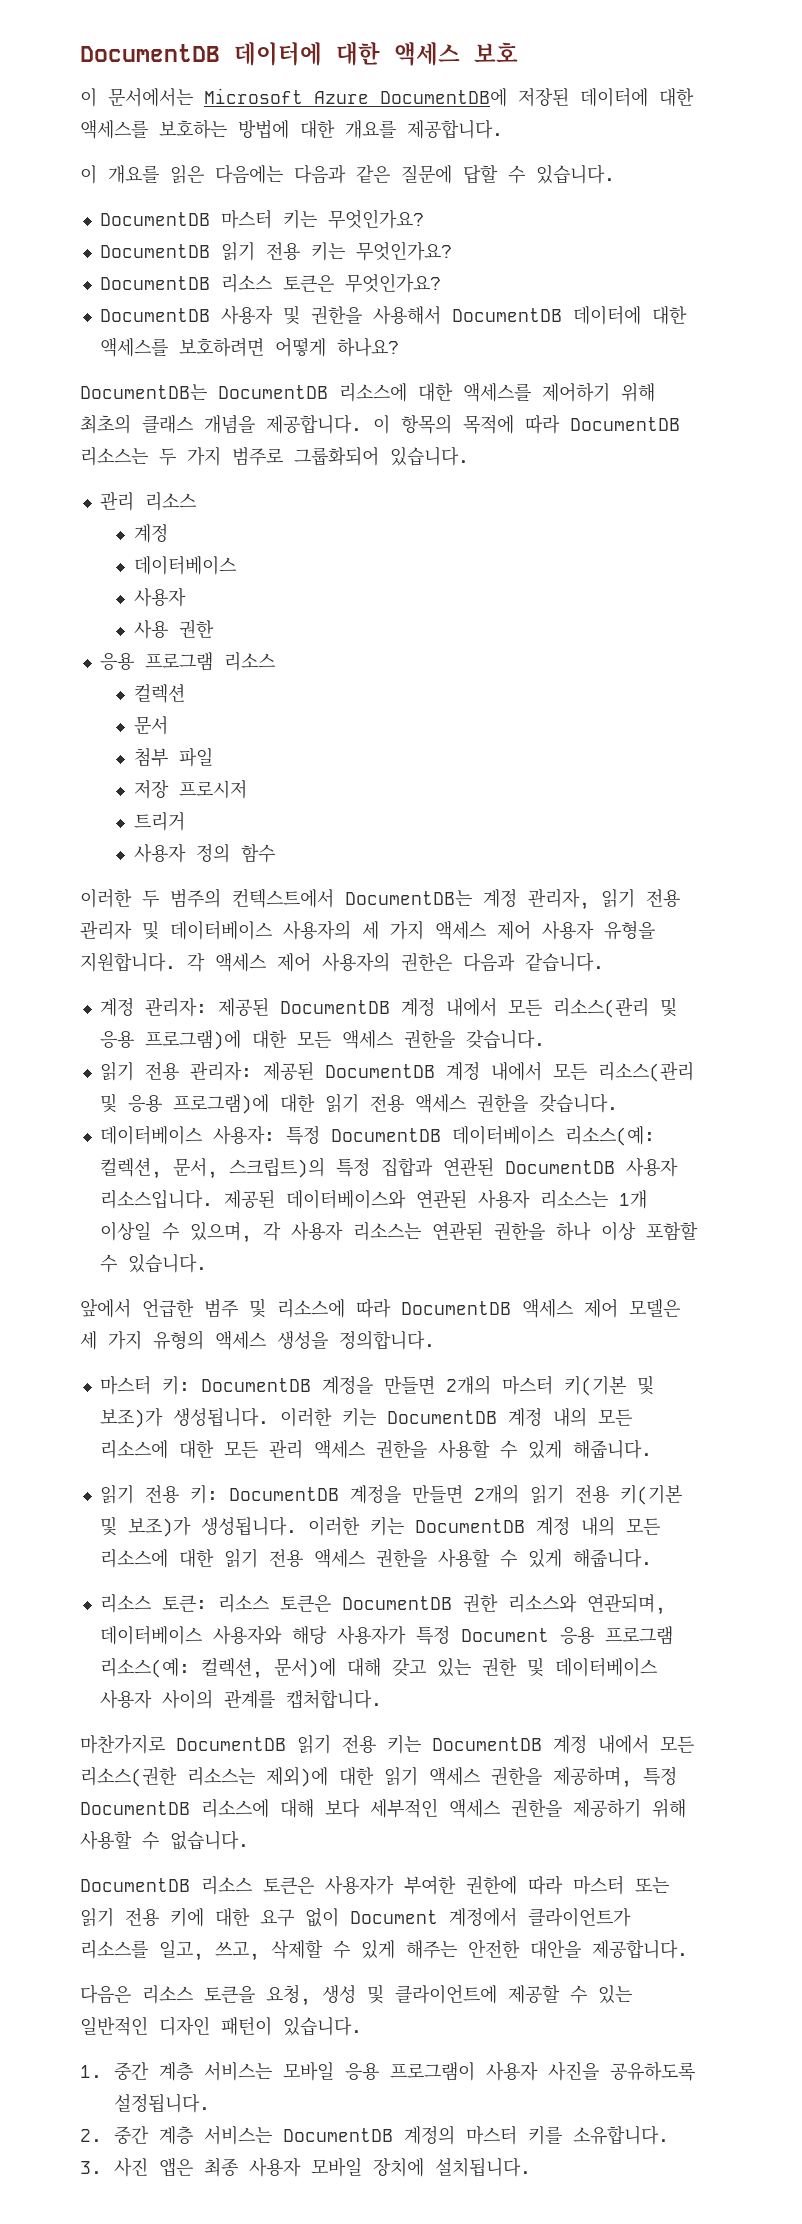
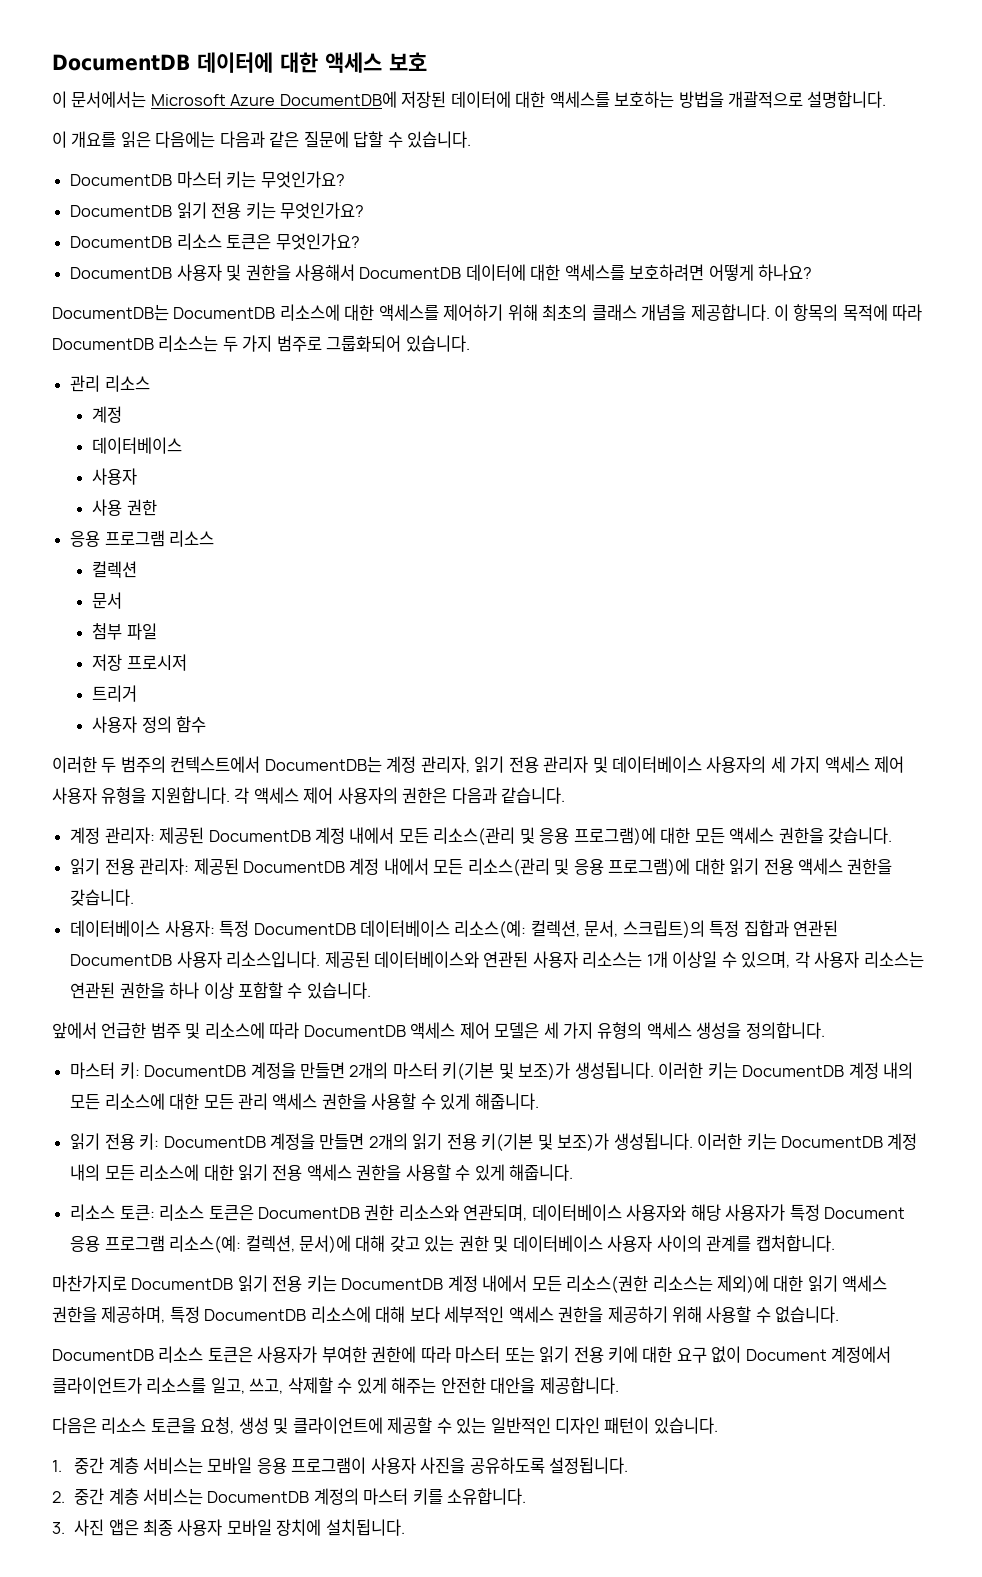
- 이 문서에서는 Microsoft Azure DocumentDB에 저장된 데이터에 대한 액세스를 보호하는 방법에 대한 개요를 제공합니다.
+ 이 문서에서는 Microsoft Azure DocumentDB에 저장된 데이터에 대한 액세스를 보호하는 방법을 개괄적으로 설명합니다.

